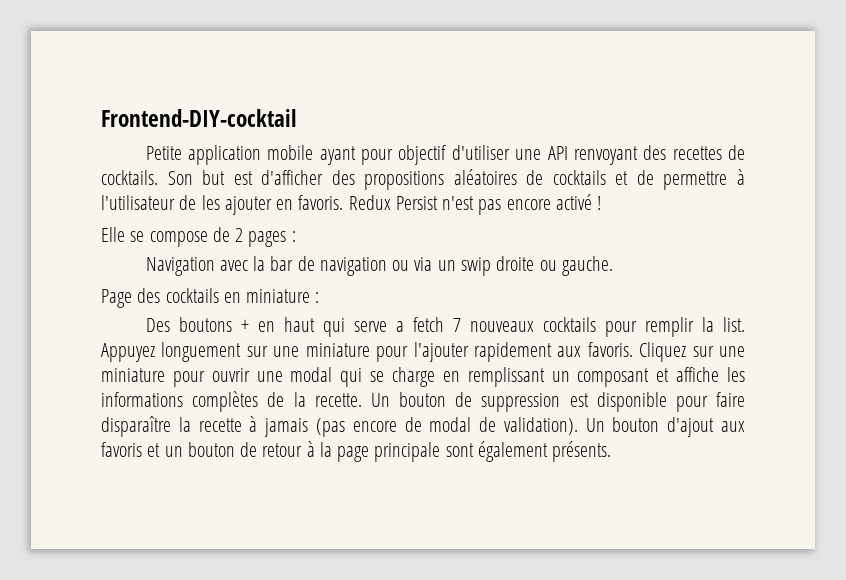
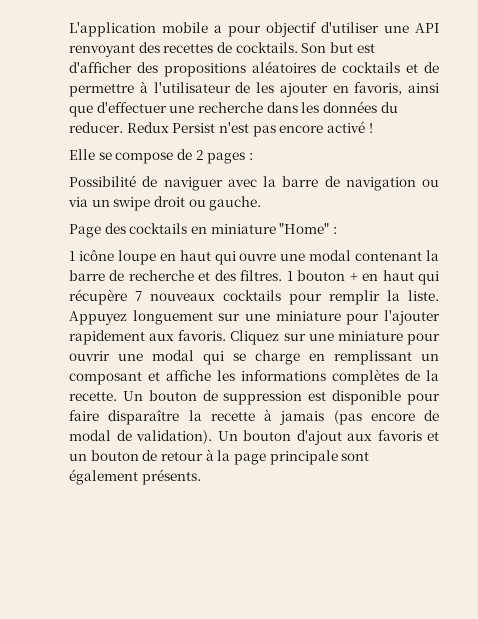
- Frontend-DIY-cocktail
- Petite application mobile ayant pour objectif d'utiliser une API renvoyant des recettes de cocktails.
+ L'application mobile a pour objectif d'utiliser une API renvoyant des recettes de cocktails.
- Son but est d'afficher des propositions aléatoires de cocktails et de permettre à l'utilisateur de les ajouter en favoris.
+ Son but est d'afficher des propositions aléatoires de cocktails et de permettre à l'utilisateur de les ajouter en favoris, ainsi que d'effectuer une recherche dans les données du reducer.
- Navigation avec la bar de navigation ou via un swip droite ou gauche.
+ Possibilité de naviguer avec la barre de navigation ou via un swipe droit ou gauche.
- Page des cocktails en miniature :
- Des boutons + en haut qui serve a fetch 7 nouveaux cocktails pour remplir la list.
+ Page des cocktails en miniature "Home" :
+ 1 icône loupe en haut qui ouvre une modal contenant la barre de recherche et des filtres. 1 bouton + en haut qui récupère 7 nouveaux cocktails pour remplir la liste.

